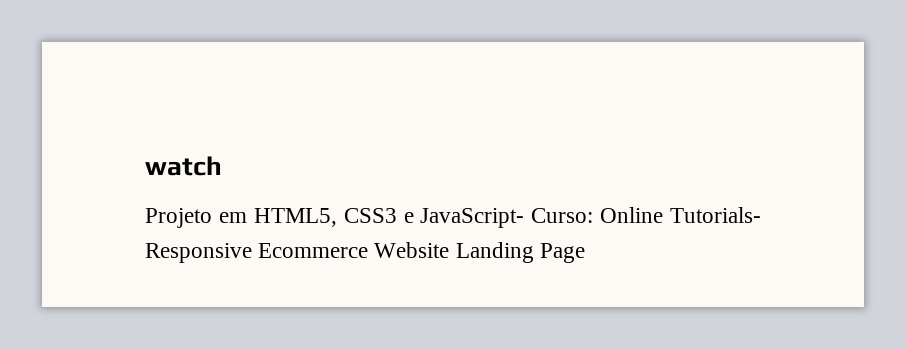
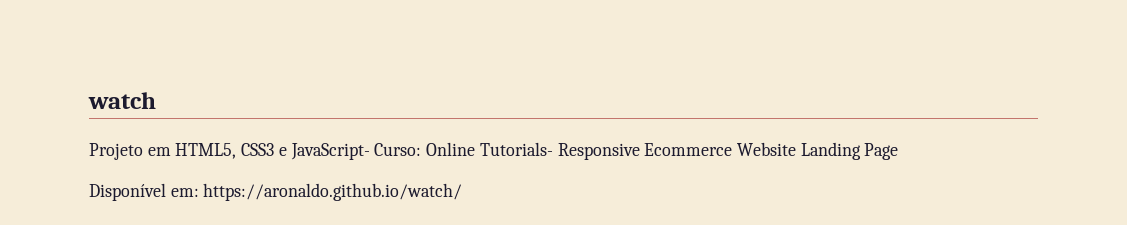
+ Disponível em: https://aronaldo.github.io/watch/

